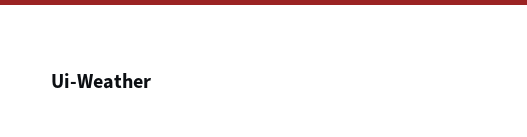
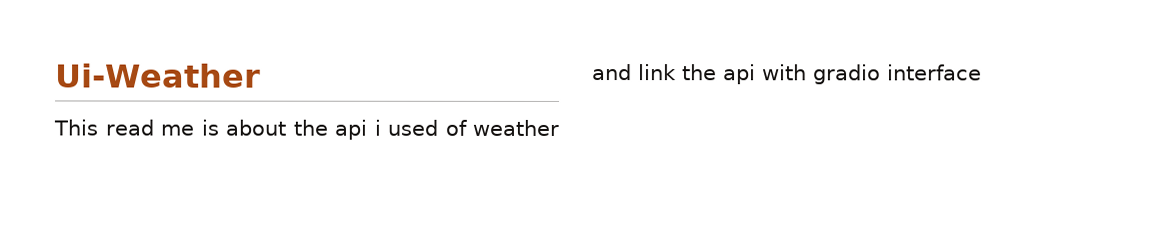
+ This read me is about the api i used of weather and link the api with gradio interface

